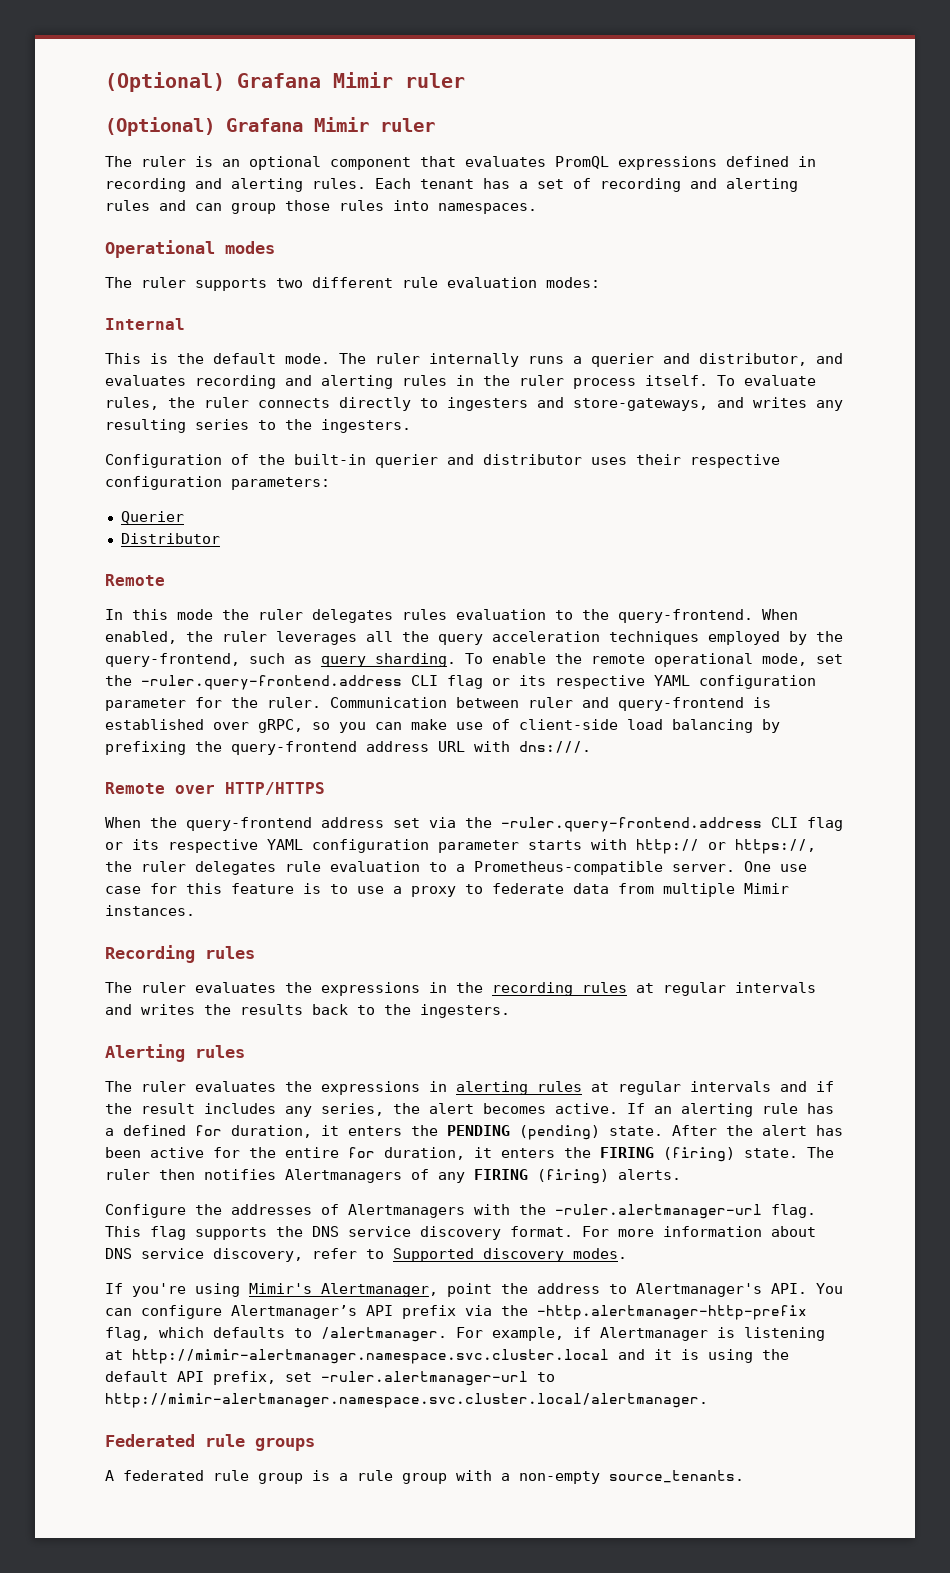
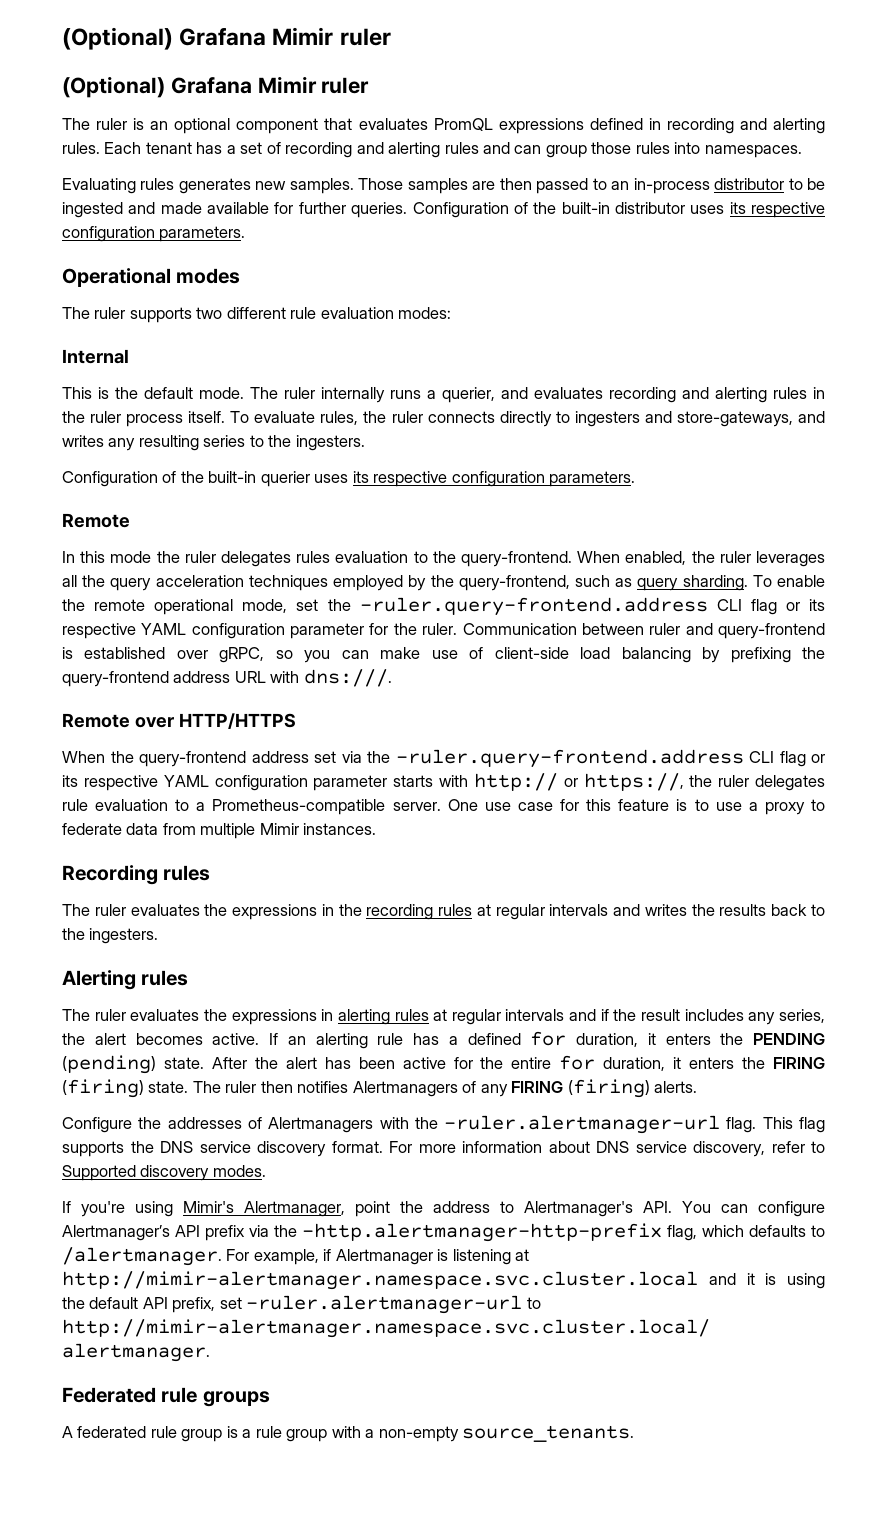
+ Evaluating rules generates new samples. Those samples are then passed to an in-process distributor to be ingested and made available for further queries. Configuration of the built-in distributor uses its respective configuration parameters.
- The ruler internally runs a querier and distributor, and evaluates recording and alerting rules in the ruler process itself.
+ The ruler internally runs a querier, and evaluates recording and alerting rules in the ruler process itself.
- Configuration of the built-in querier and distributor uses their respective configuration parameters:
- Querier
- Distributor
+ Configuration of the built-in querier uses its respective configuration parameters.

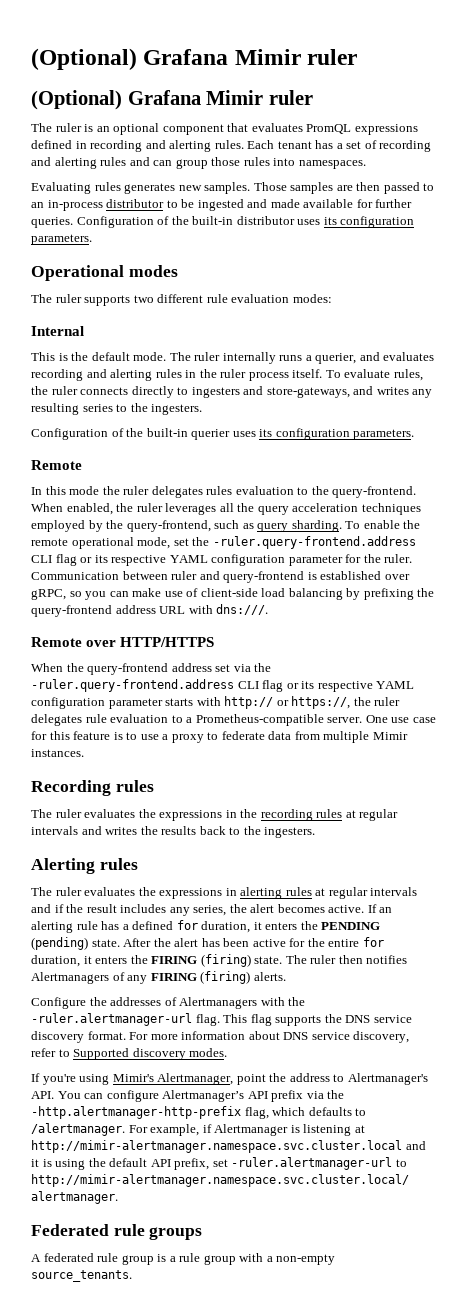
- Configuration of the built-in distributor uses its respective configuration parameters.
+ Configuration of the built-in distributor uses its configuration parameters.
- Configuration of the built-in querier uses its respective configuration parameters.
+ Configuration of the built-in querier uses its configuration parameters.

